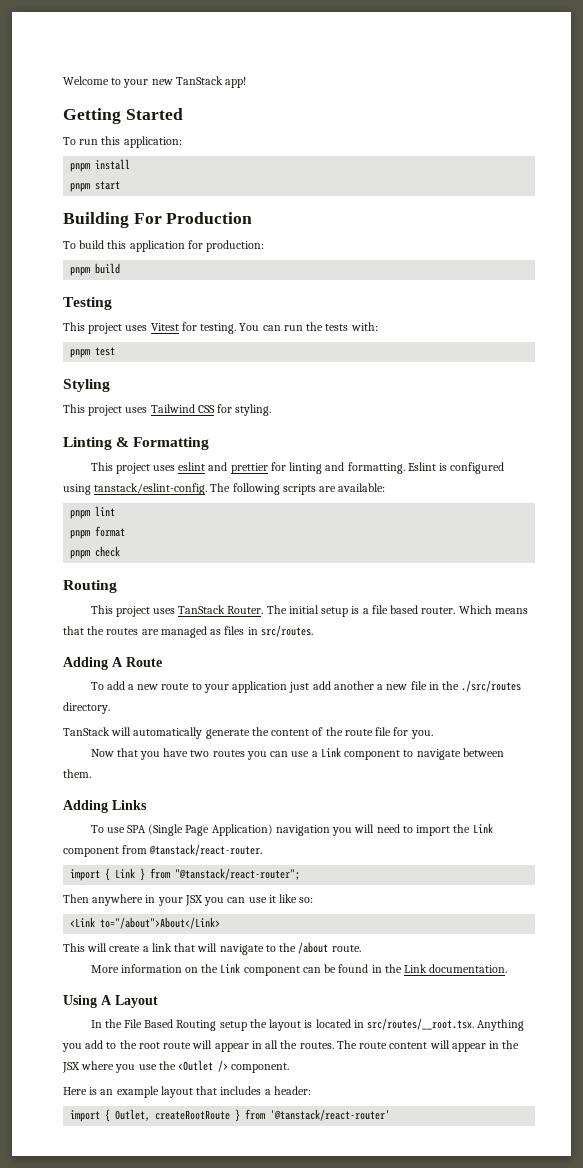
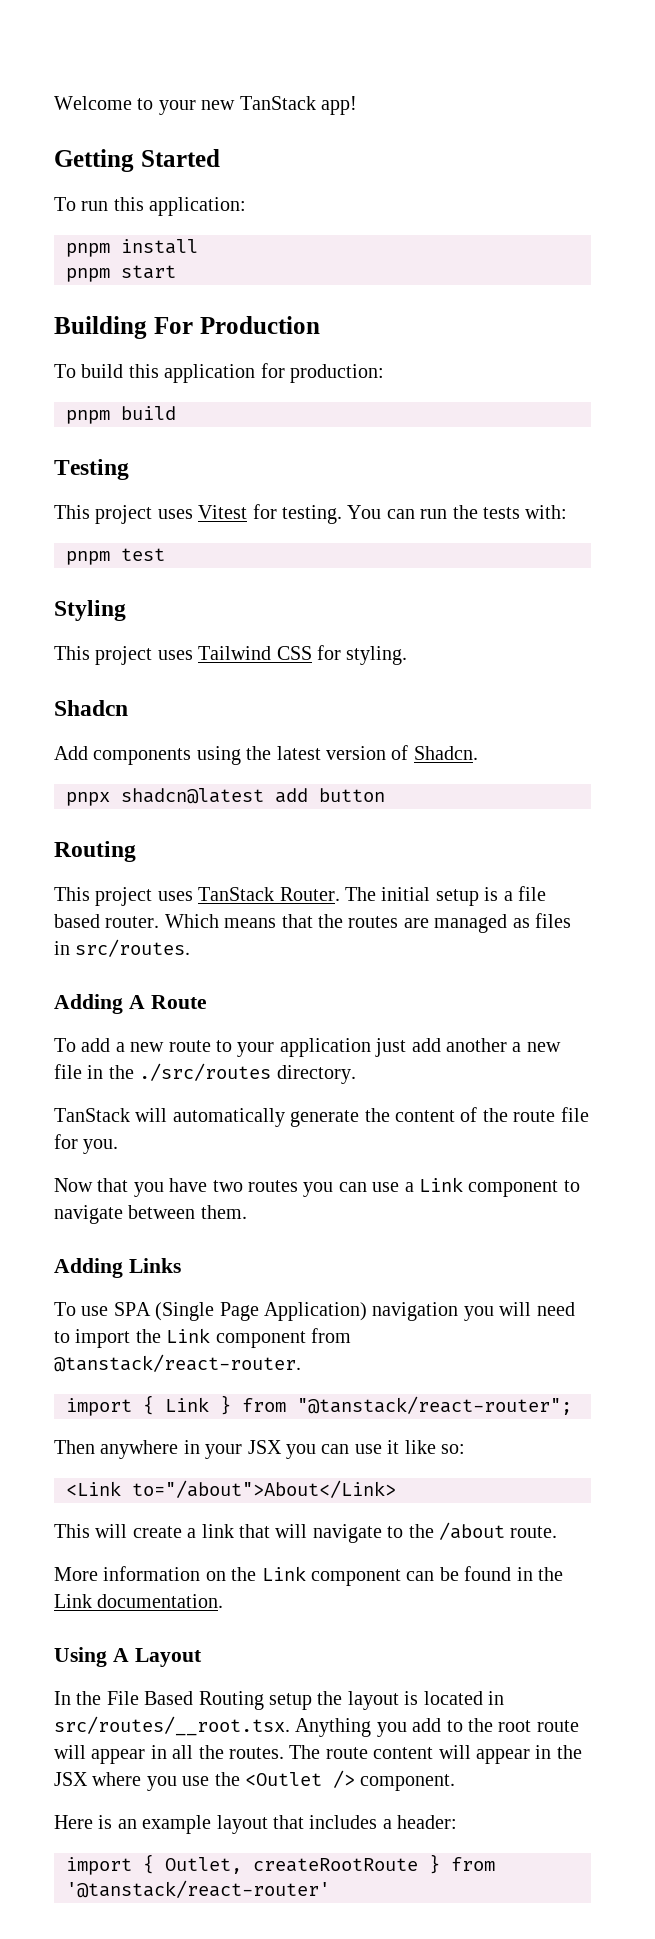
- Linting & Formatting
- This project uses eslint and prettier for linting and formatting. Eslint is configured using tanstack/eslint-config. The following scripts are available:
- pnpm lint
- pnpm format
- pnpm check
+ Shadcn
+ Add components using the latest version of Shadcn.
+ pnpx shadcn@latest add button

